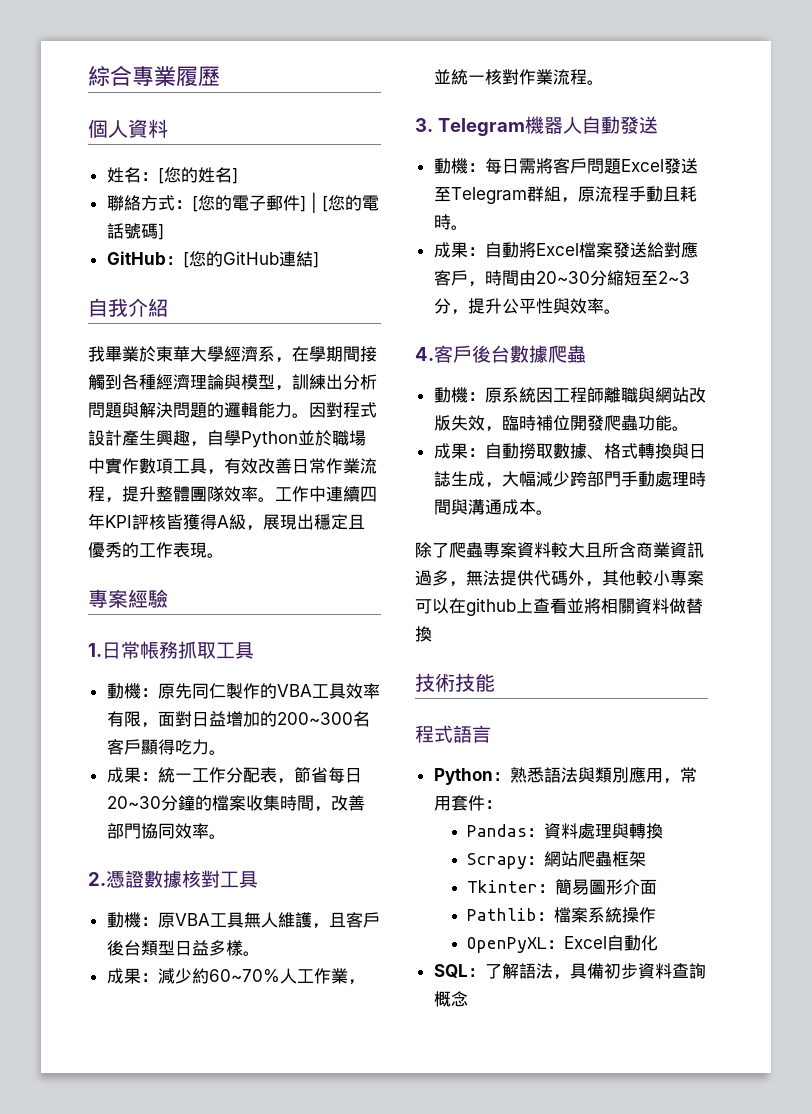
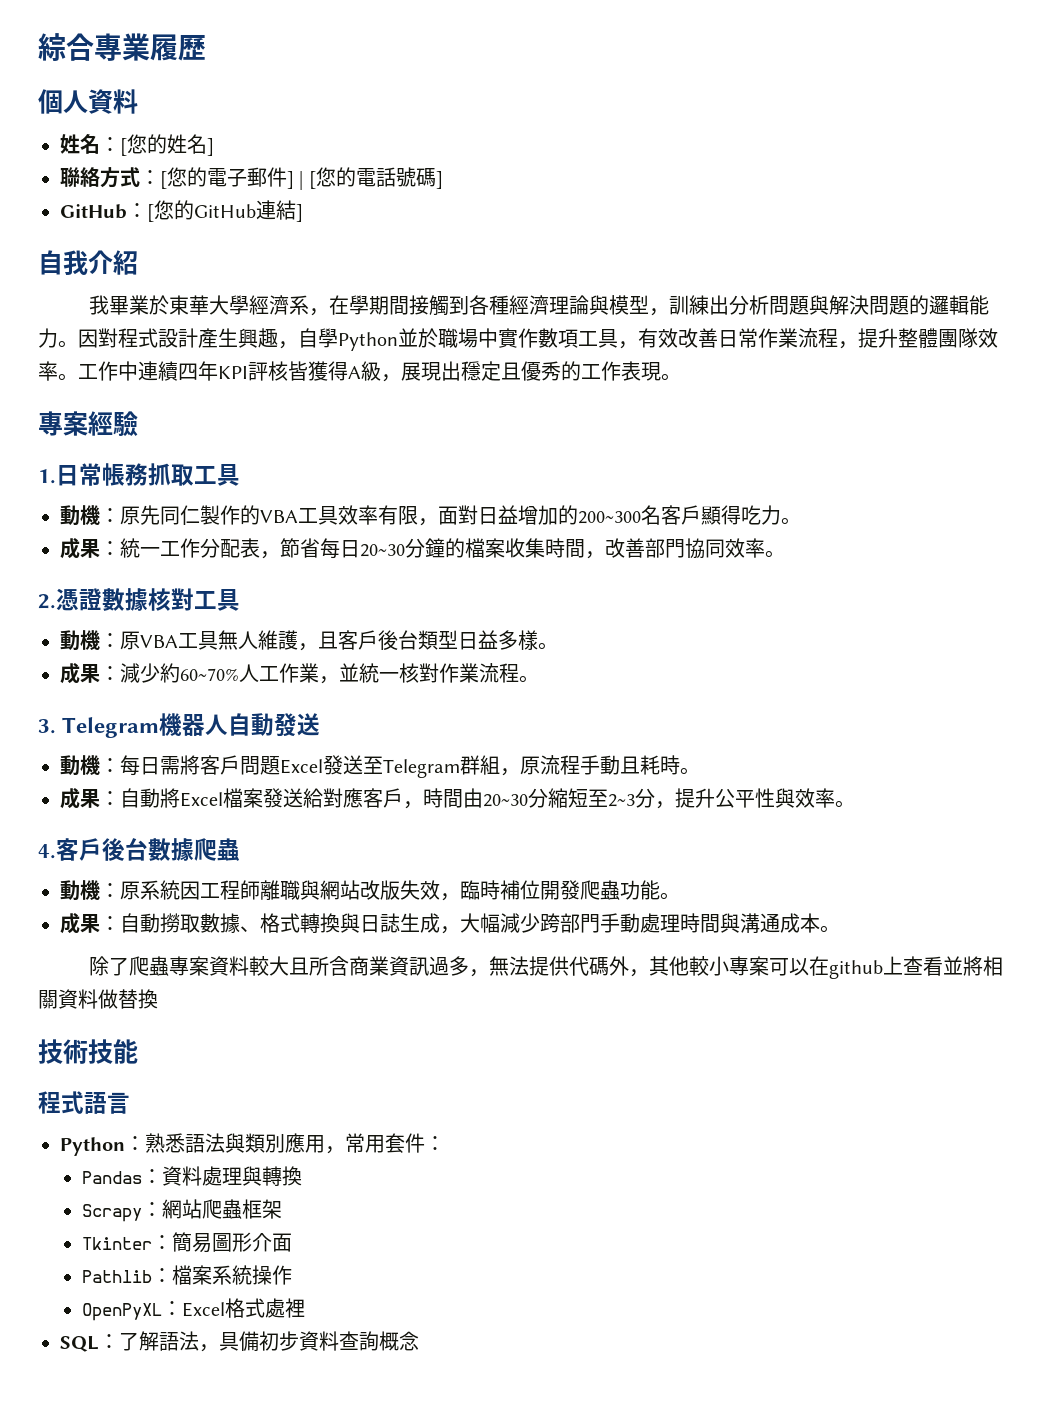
- OpenPyXL：Excel自動化
+ OpenPyXL：Excel格式處裡

